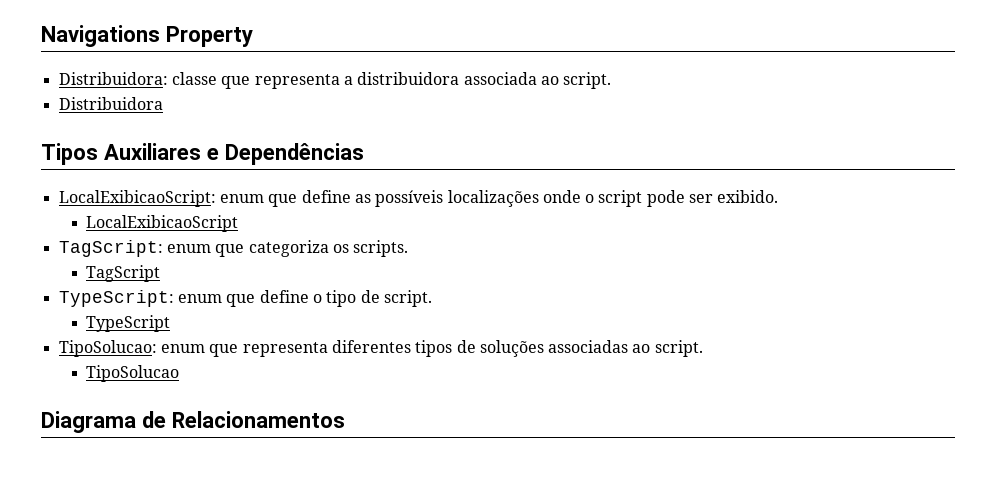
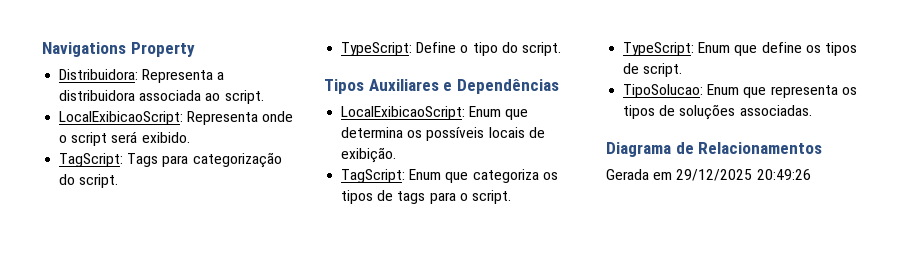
- Distribuidora: classe que representa a distribuidora associada ao script.
+ Distribuidora: Representa a distribuidora associada ao script.
- Distribuidora
+ LocalExibicaoScript: Representa onde o script será exibido.
+ TagScript: Tags para categorização do script.
+ TypeScript: Define o tipo do script.
- LocalExibicaoScript: enum que define as possíveis localizações onde o script pode ser exibido.
- LocalExibicaoScript
- TagScript: enum que categoriza os scripts.
- TagScript
- TypeScript: enum que define o tipo de script.
+ LocalExibicaoScript: Enum que determina os possíveis locais de exibição.
+ TagScript: Enum que categoriza os tipos de tags para o script.
+ TypeScript: Enum que define os tipos de script.
- TypeScript
- TipoSolucao: enum que representa diferentes tipos de soluções associadas ao script.
- TipoSolucao
+ TipoSolucao: Enum que representa os tipos de soluções associadas.
+ Gerada em 29/12/2025 20:49:26

